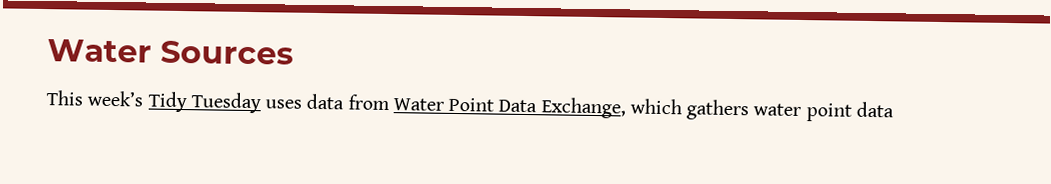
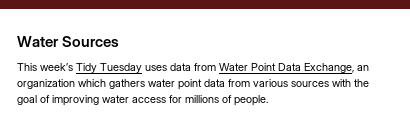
- This week’s Tidy Tuesday uses data from Water Point Data Exchange, which gathers water point data
+ This week’s Tidy Tuesday uses data from Water Point Data Exchange, an organization which gathers water point data from various sources with the goal of improving water access for millions of people.

